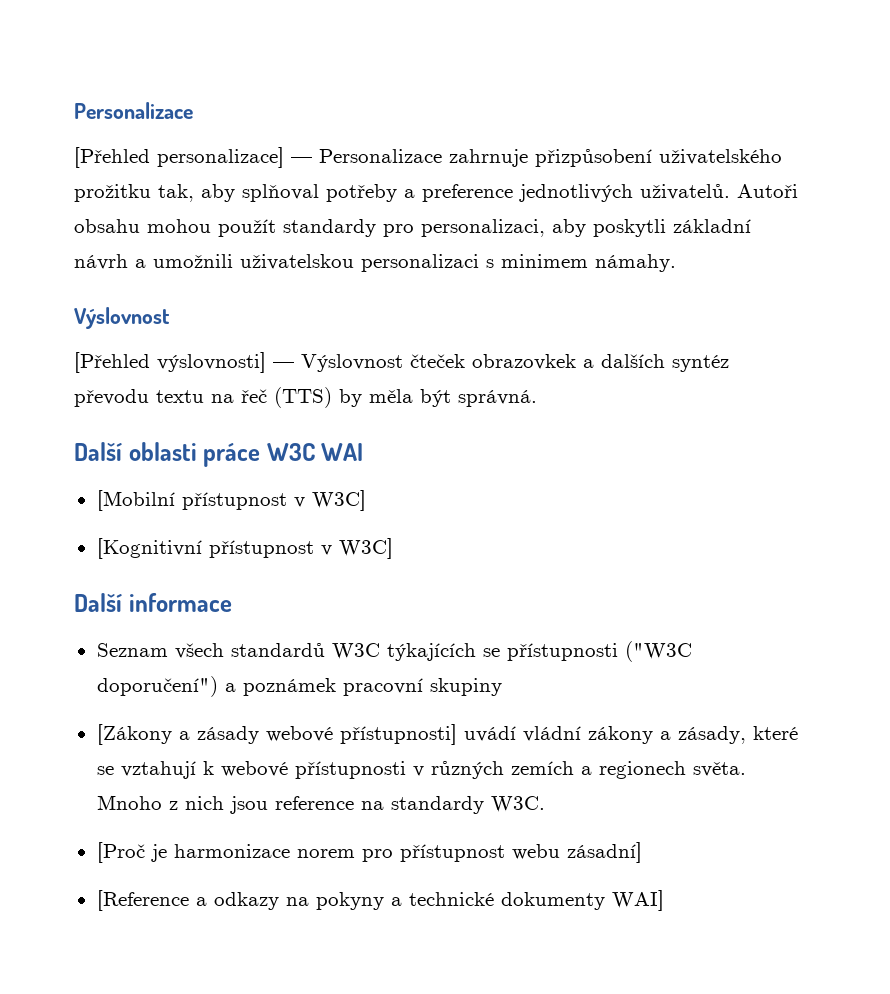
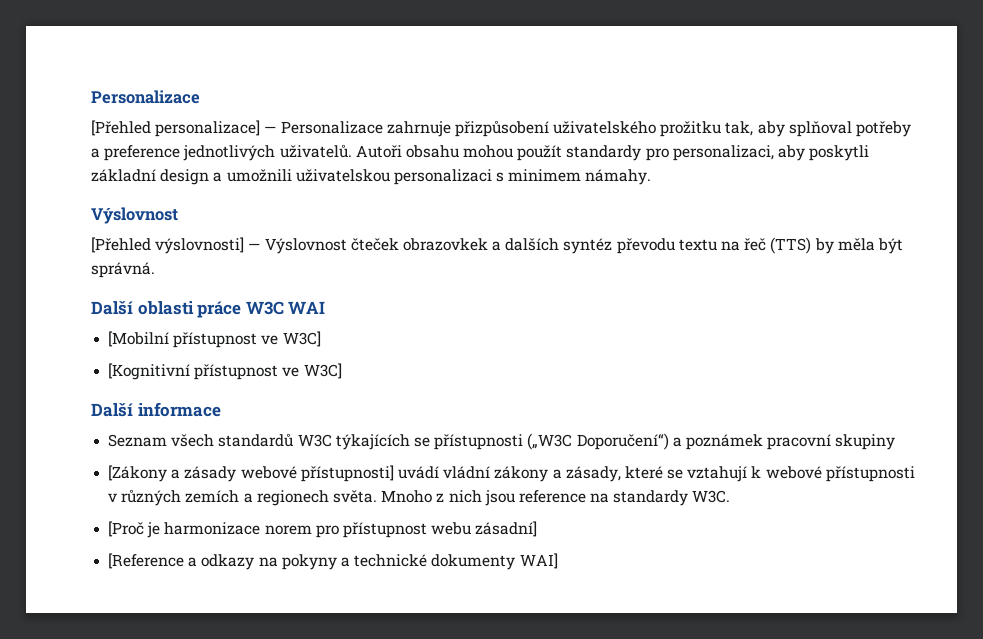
- Autoři obsahu mohou použít standardy pro personalizaci, aby poskytli základní návrh a umožnili uživatelskou personalizaci s minimem námahy.
+ Autoři obsahu mohou použít standardy pro personalizaci, aby poskytli základní design a umožnili uživatelskou personalizaci s minimem námahy.
- [Mobilní přístupnost v W3C]
+ [Mobilní přístupnost ve W3C]
- [Kognitivní přístupnost v W3C]
+ [Kognitivní přístupnost ve W3C]
- Seznam všech standardů W3C týkajících se přístupnosti ("W3C doporučení") a poznámek pracovní skupiny
+ Seznam všech standardů W3C týkajících se přístupnosti („W3C Doporučení“) a poznámek pracovní skupiny

